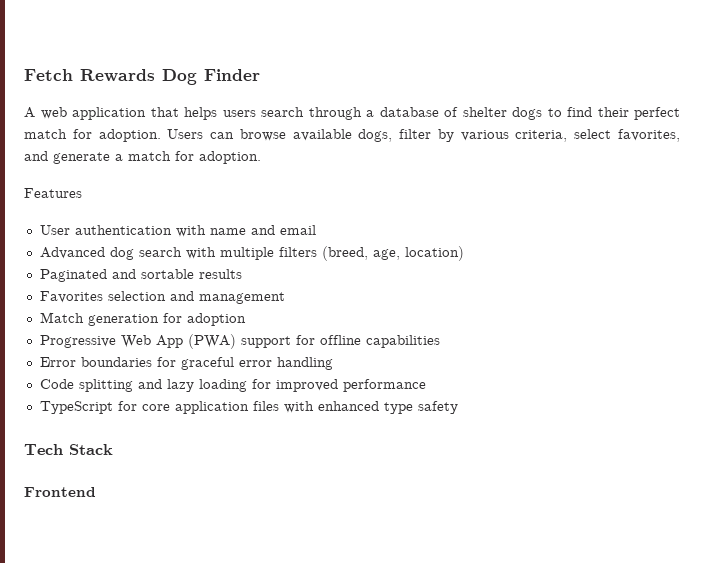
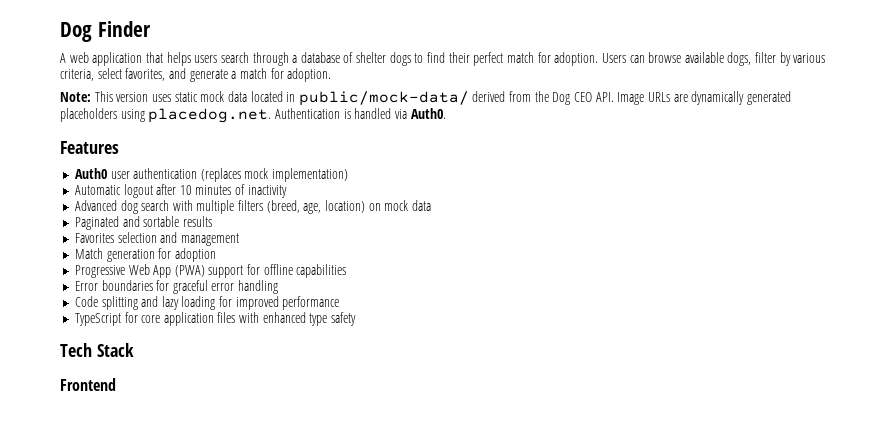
- Fetch Rewards Dog Finder
+ Dog Finder
+ Note: This version uses static mock data located in public/mock-data/ derived from the Dog CEO API. Image URLs are dynamically generated placeholders using placedog.net. Authentication is handled via Auth0.
  Features
- User authentication with name and email
+ Auth0 user authentication (replaces mock implementation)
+ Automatic logout after 10 minutes of inactivity
- Advanced dog search with multiple filters (breed, age, location)
+ Advanced dog search with multiple filters (breed, age, location) on mock data

